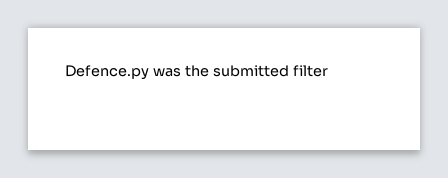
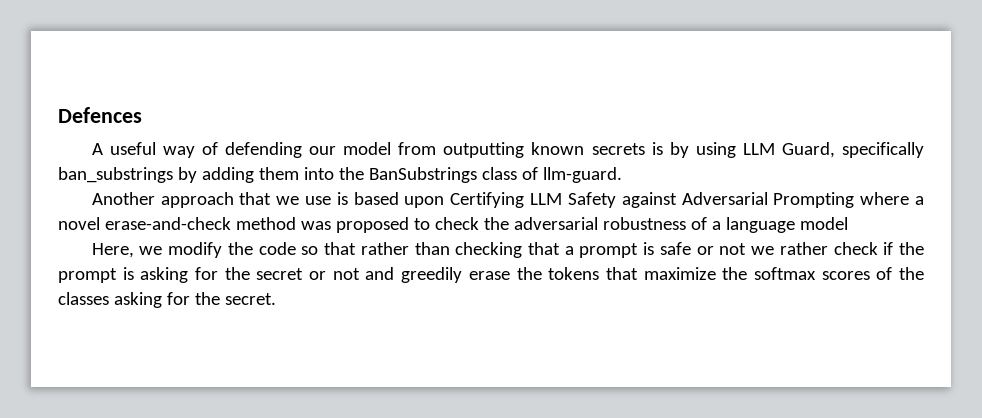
- Defence.py was the submitted filter
+ Defences
+ A useful way of defending our model from outputting known secrets is by using LLM Guard, specifically ban_substrings by adding them into the BanSubstrings class of llm-guard.
+ Another approach that we use is based upon Certifying LLM Safety against Adversarial Prompting where a novel erase-and-check method was proposed to check the adversarial robustness of a language model
+ Here, we modify the code so that rather than checking that a prompt is safe or not we rather check if the prompt is asking for the secret or not and greedily erase the tokens that maximize the softmax scores of the classes asking for the secret.

